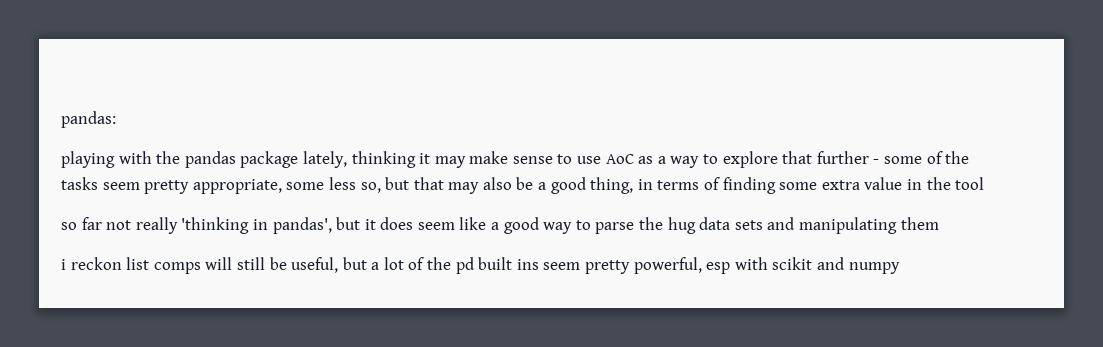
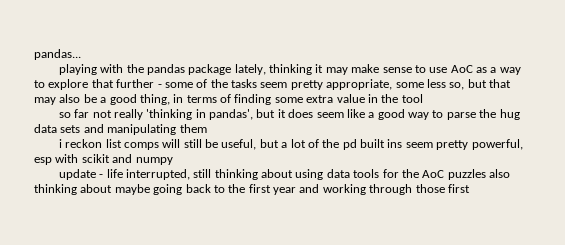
- pandas:
+ pandas...
+ update - life interrupted, still thinking about using data tools for the AoC puzzles also thinking about maybe going back to the first year and working through those first

